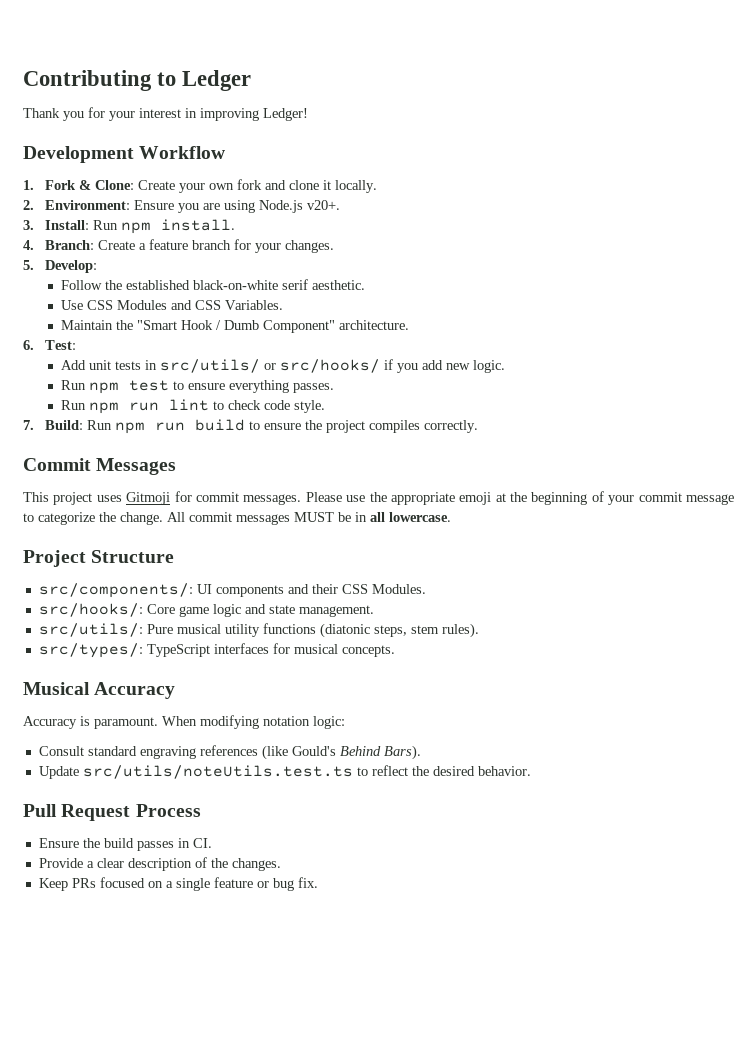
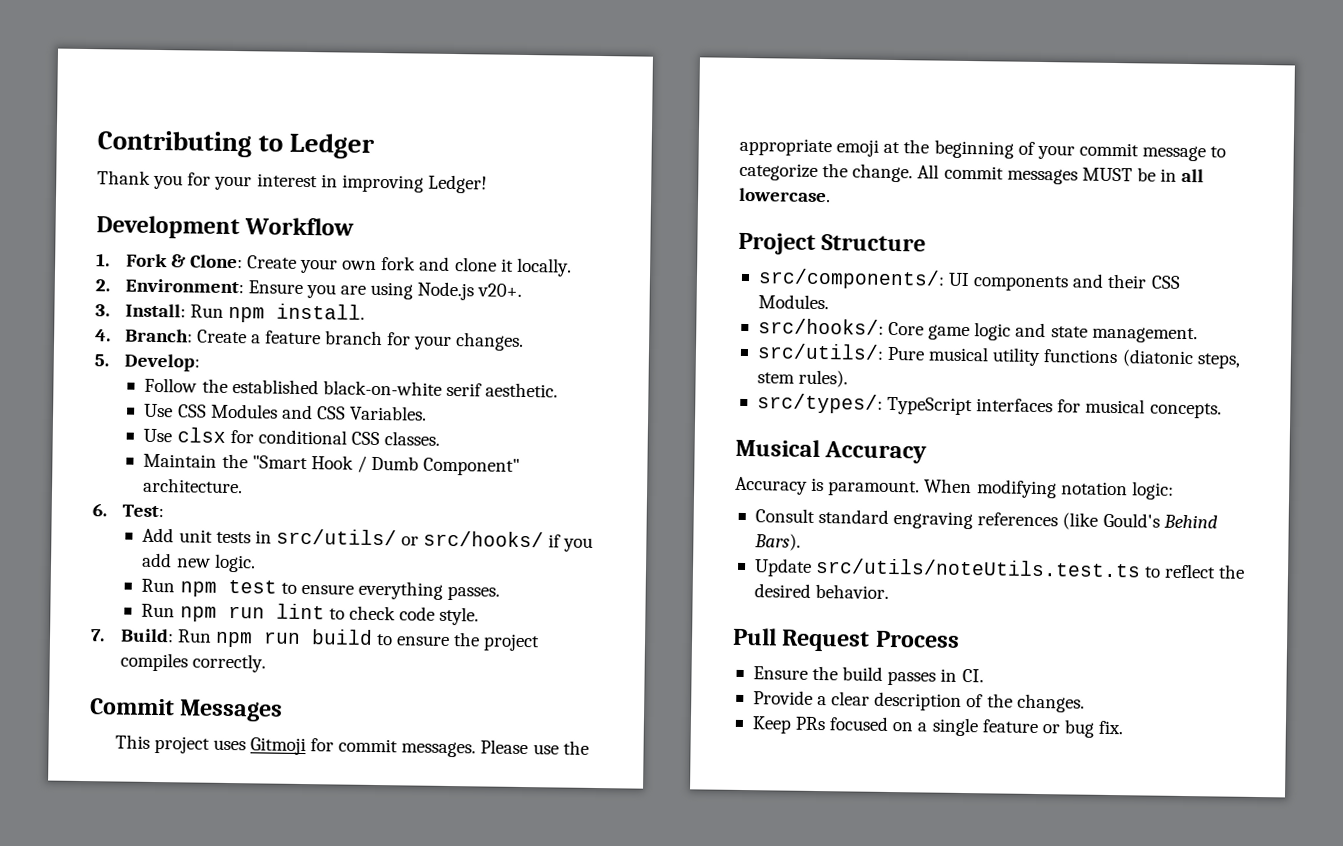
+ Use clsx for conditional CSS classes.

